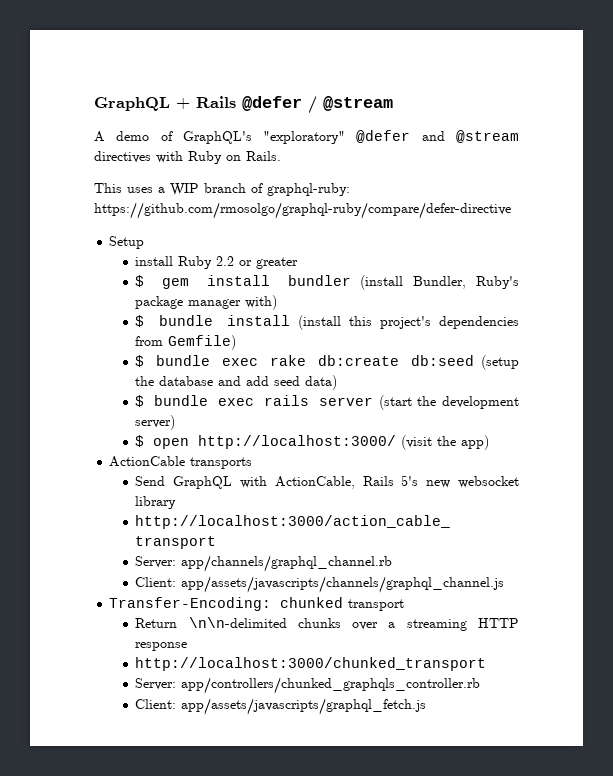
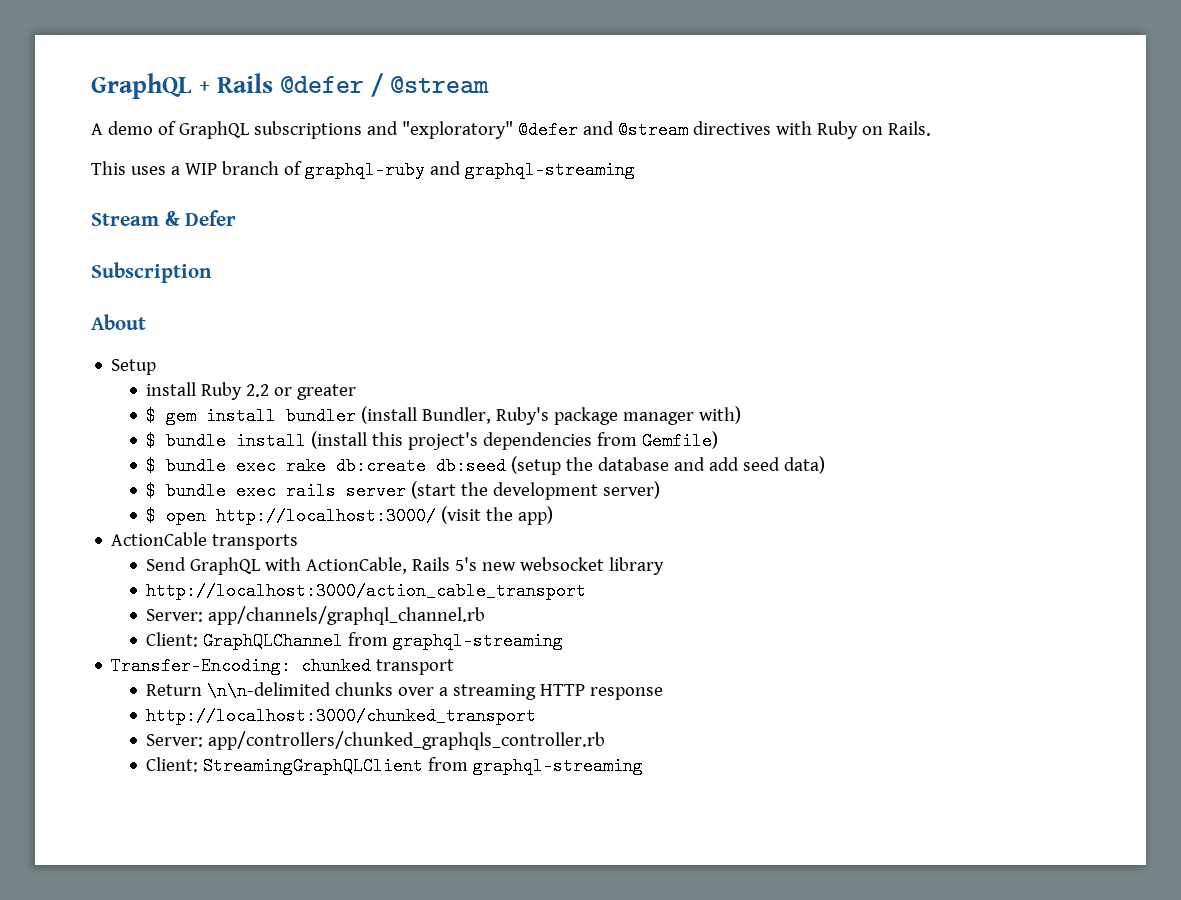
- A demo of GraphQL's "exploratory" @defer and @stream directives with Ruby on Rails.
+ A demo of GraphQL subscriptions and "exploratory" @defer and @stream directives with Ruby on Rails.
- This uses a WIP branch of graphql-ruby: https://github.com/rmosolgo/graphql-ruby/compare/defer-directive
+ This uses a WIP branch of graphql-ruby and graphql-streaming
+ Stream & Defer
+ Subscription
+ About
- Client: app/assets/javascripts/channels/graphql_channel.js
+ Client: GraphQLChannel from graphql-streaming
- Client: app/assets/javascripts/graphql_fetch.js
+ Client: StreamingGraphQLClient from graphql-streaming

